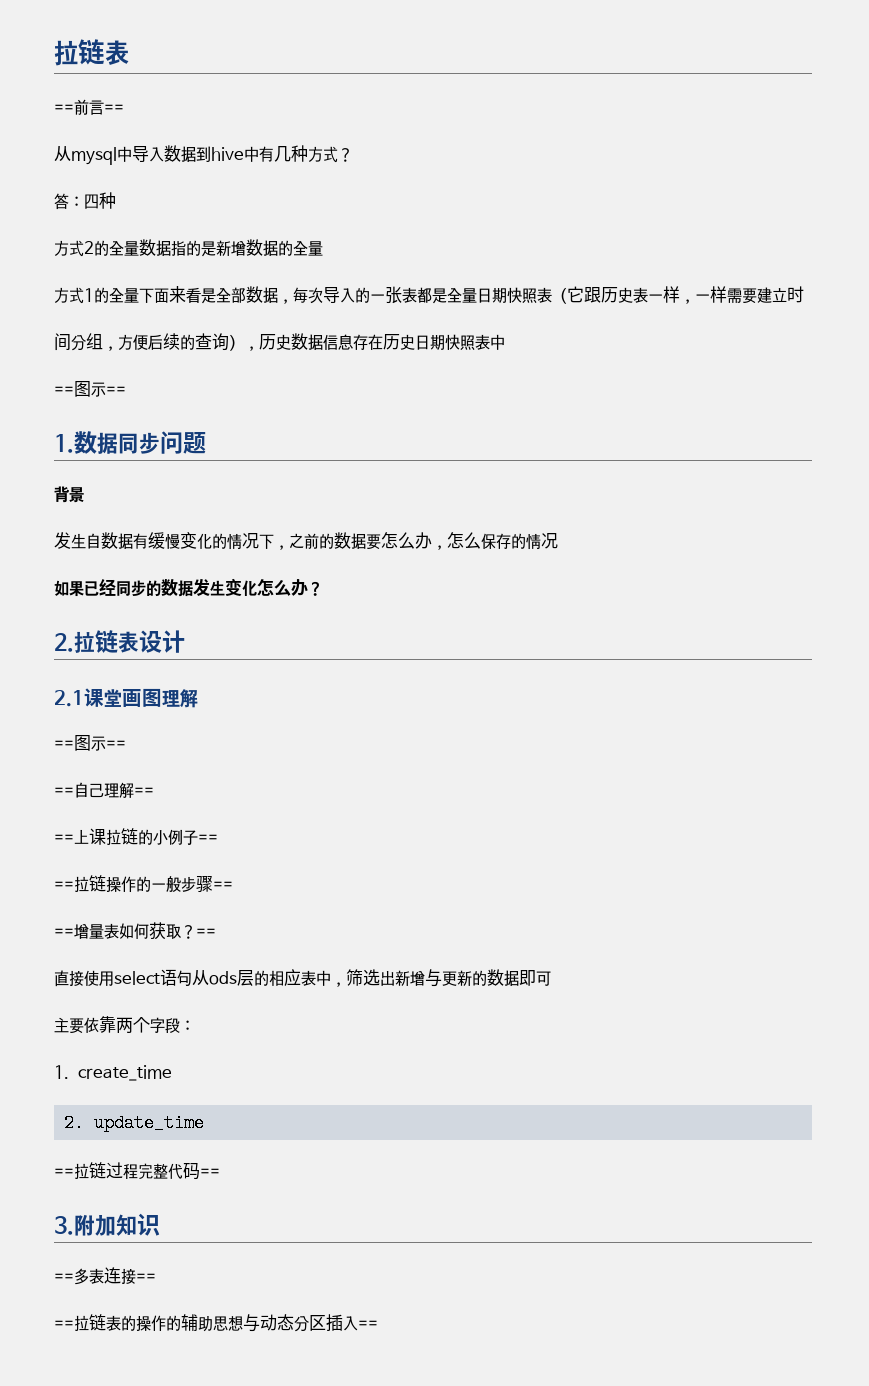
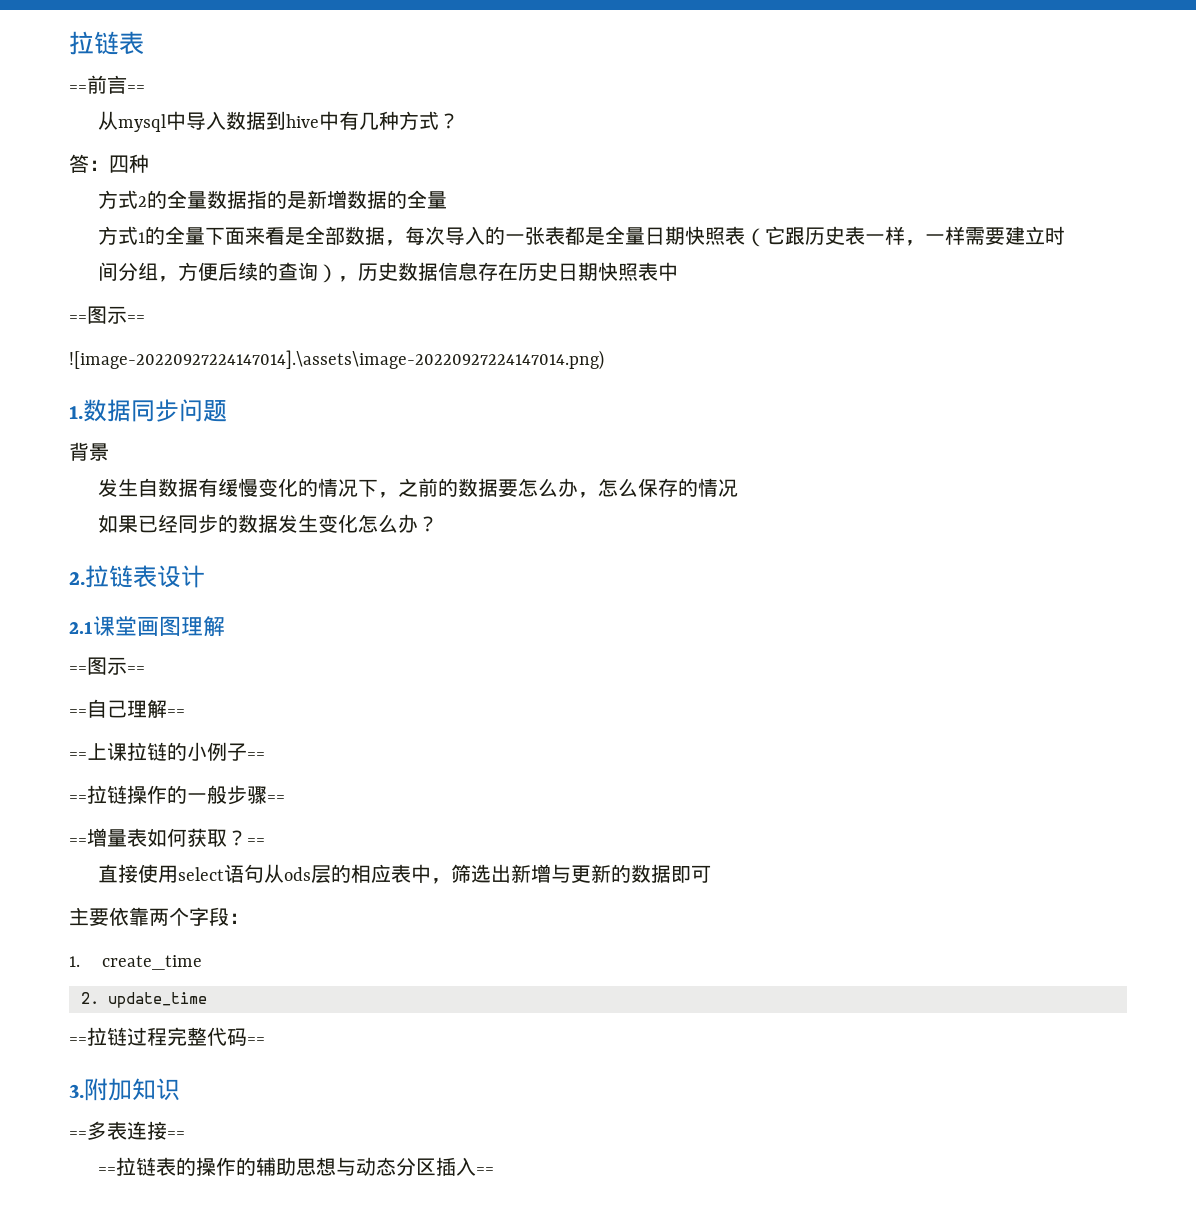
+ ![image-20220927224147014].\assets\image-20220927224147014.png)

